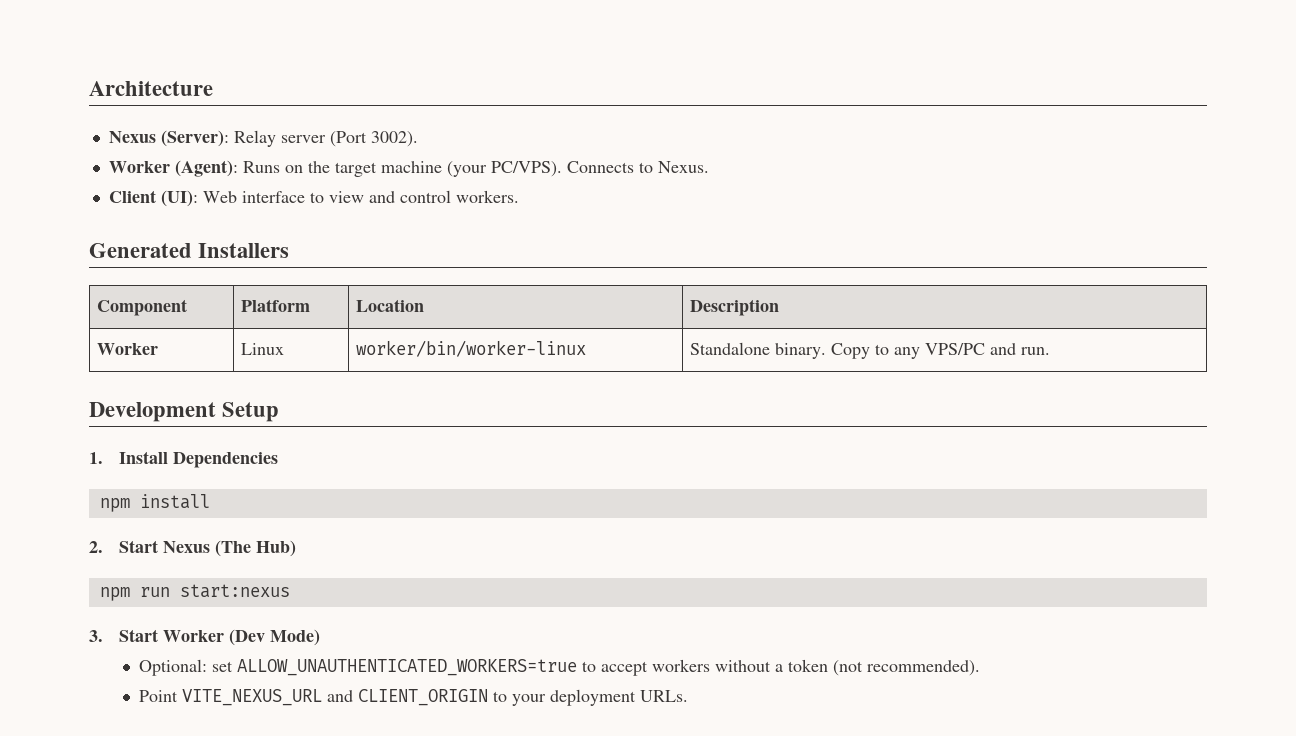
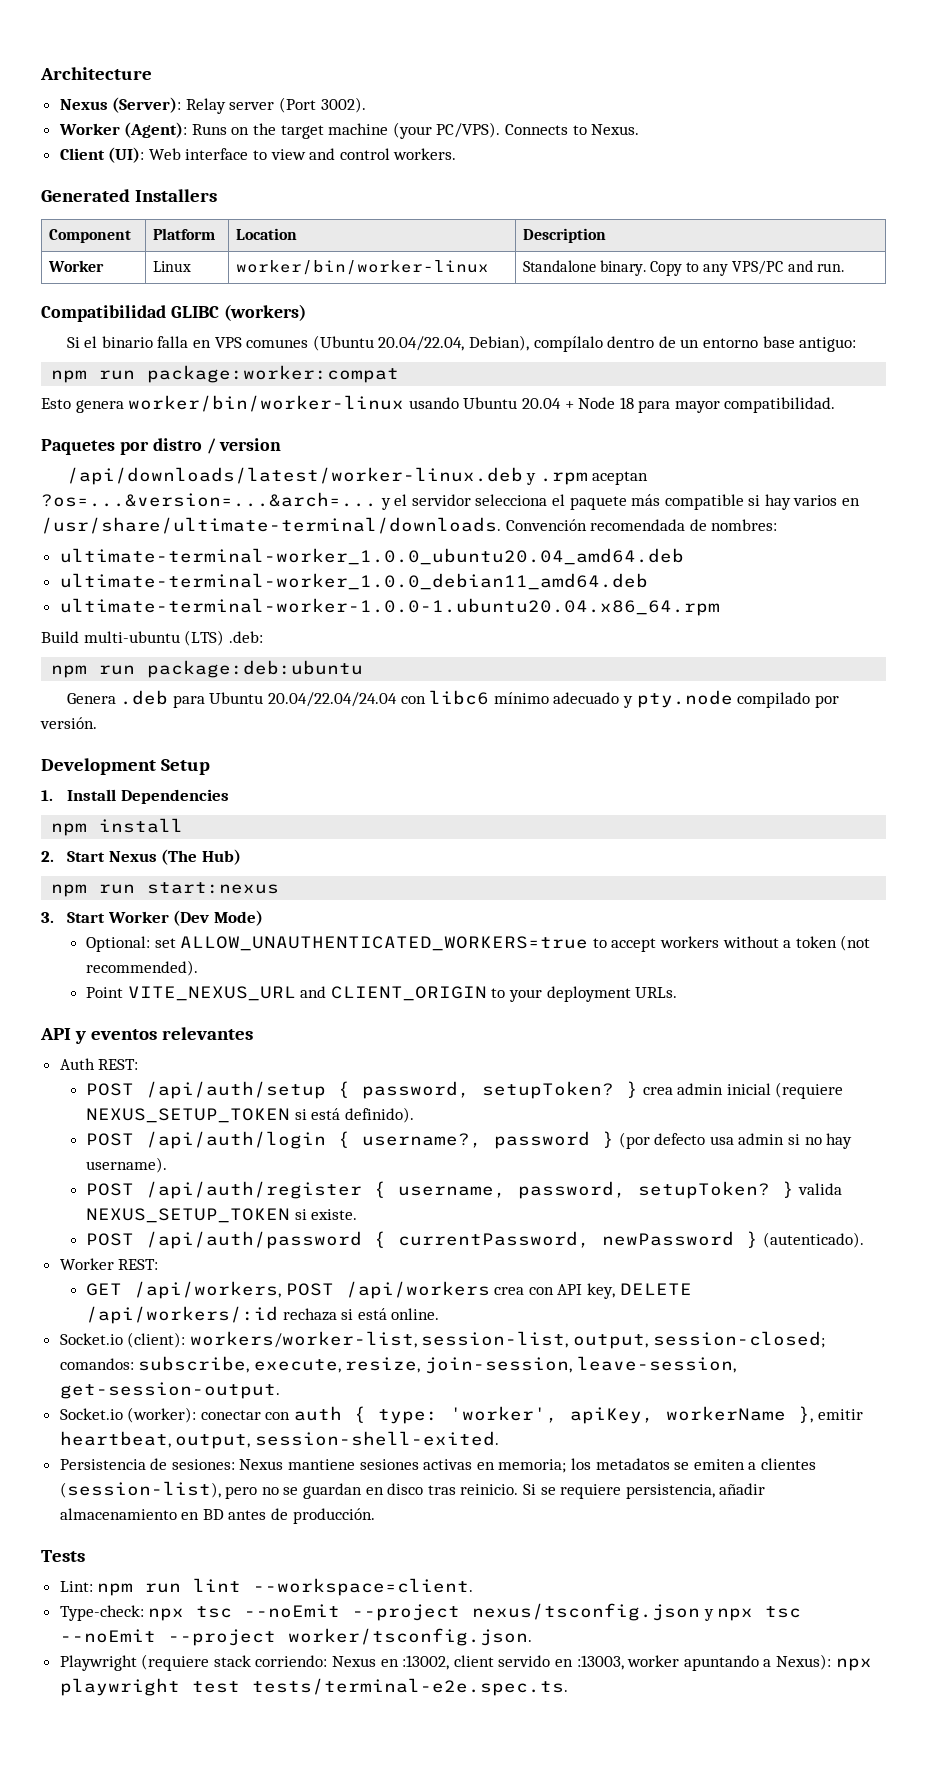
+ Compatibilidad GLIBC (workers)
+ Si el binario falla en VPS comunes (Ubuntu 20.04/22.04, Debian), compílalo dentro de un entorno base antiguo:
+ npm run package:worker:compat
+ Esto genera worker/bin/worker-linux usando Ubuntu 20.04 + Node 18 para mayor compatibilidad.
+ Paquetes por distro / version
+ /api/downloads/latest/worker-linux.deb y .rpm aceptan ?os=...&version=...&arch=... y el servidor selecciona el paquete más compatible si hay varios en /usr/share/ultimate-terminal/downloads. Convención recomendada de nombres:
+ ultimate-terminal-worker_1.0.0_ubuntu20.04_amd64.deb
+ ultimate-terminal-worker_1.0.0_debian11_amd64.deb
+ ultimate-terminal-worker-1.0.0-1.ubuntu20.04.x86_64.rpm
+ Build multi-ubuntu (LTS) .deb:
+ npm run package:deb:ubuntu
+ Genera .deb para Ubuntu 20.04/22.04/24.04 con libc6 mínimo adecuado y pty.node compilado por versión.
+ API y eventos relevantes
+ Auth REST:
+ POST /api/auth/setup { password, setupToken? } crea admin inicial (requiere NEXUS_SETUP_TOKEN si está definido).
+ POST /api/auth/login { username?, password } (por defecto usa admin si no hay username).
+ POST /api/auth/register { username, password, setupToken? } valida NEXUS_SETUP_TOKEN si existe.
+ POST /api/auth/password { currentPassword, newPassword } (autenticado).
+ Worker REST:
+ GET /api/workers, POST /api/workers crea con API key, DELETE /api/workers/:id rechaza si está online.
+ Socket.io (client): workers/worker-list, session-list, output, session-closed; comandos: subscribe, execute, resize, join-session, leave-session, get-session-output.
+ Socket.io (worker): conectar con auth { type: 'worker', apiKey, workerName }, emitir heartbeat, output, session-shell-exited.
+ Persistencia de sesiones: Nexus mantiene sesiones activas en memoria; los metadatos se emiten a clientes (session-list), pero no se guardan en disco tras reinicio. Si se requiere persistencia, añadir almacenamiento en BD antes de producción.
+ Tests
+ Lint: npm run lint --workspace=client.
+ Type-check: npx tsc --noEmit --project nexus/tsconfig.json y npx tsc --noEmit --project worker/tsconfig.json.
+ Playwright (requiere stack corriendo: Nexus en :13002, client servido en :13003, worker apuntando a Nexus): npx playwright test tests/terminal-e2e.spec.ts.

